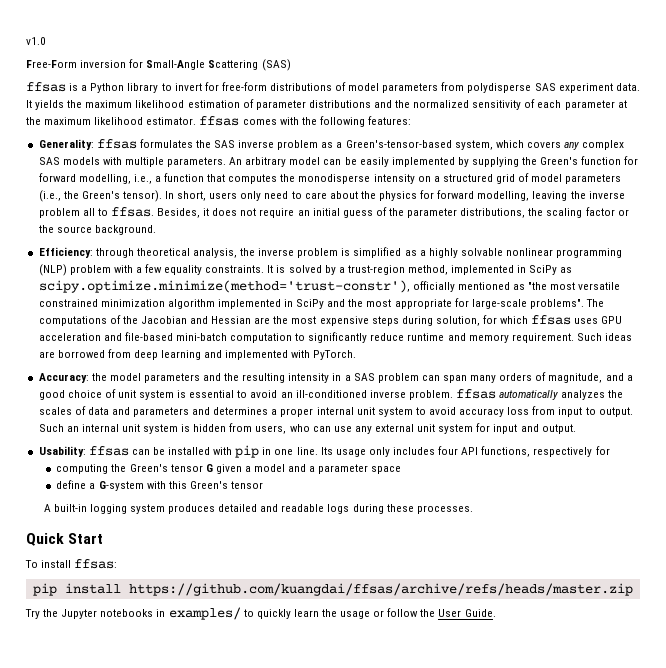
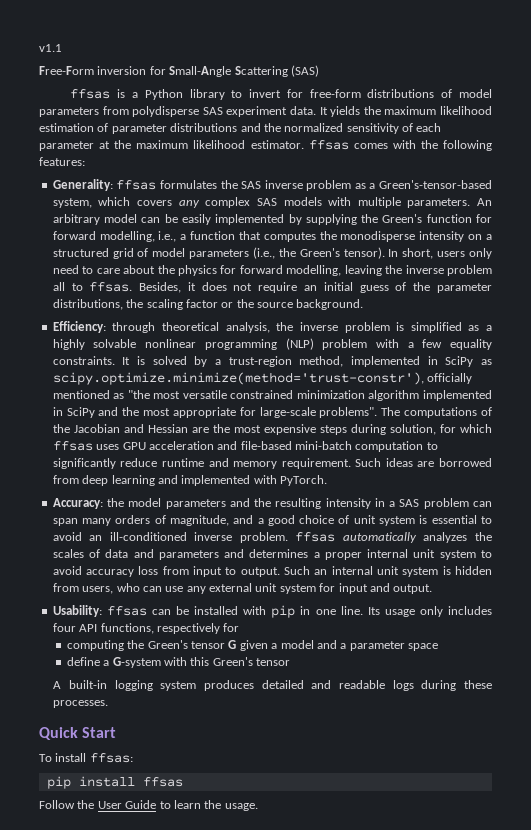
- v1.0
+ v1.1
- pip install https://github.com/kuangdai/ffsas/archive/refs/heads/master.zip
- Try the Jupyter notebooks in examples/ to quickly learn the usage or follow the User Guide.
+ pip install ffsas
+ Follow the User Guide to learn the usage.

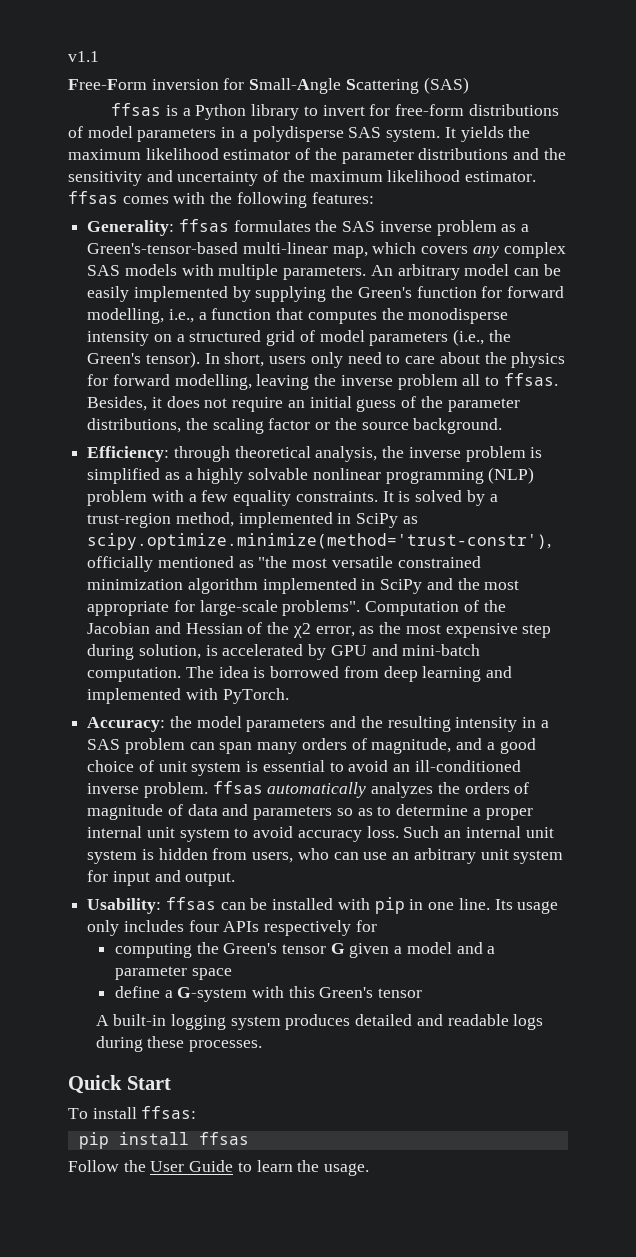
- ffsas is a Python library to invert for free-form distributions of model parameters from polydisperse SAS experiment data.
+ ffsas is a Python library to invert for free-form distributions of model parameters in a polydisperse SAS system.
- It yields the maximum likelihood estimation of parameter distributions and the normalized sensitivity of each parameter at the maximum likelihood estimator. ffsas comes with the following features:
+ It yields the maximum likelihood estimator of the parameter distributions and the sensitivity and uncertainty of the maximum likelihood estimator. ffsas comes with the following features:
- Generality: ffsas formulates the SAS inverse problem as a Green's-tensor-based system, which covers any complex SAS models with multiple parameters.
+ Generality: ffsas formulates the SAS inverse problem as a Green's-tensor-based multi-linear map, which covers any complex SAS models with multiple parameters.
- The computations of the Jacobian and Hessian are the most expensive steps during solution, for which ffsas uses GPU acceleration and file-based mini-batch computation to significantly reduce runtime and memory requirement. Such ideas are borrowed from deep learning and implemented with PyTorch.
+ Computation of the Jacobian and Hessian of the χ2 error, as the most expensive step during solution, is accelerated by GPU and mini-batch computation. The idea is borrowed from deep learning and implemented with PyTorch.
- Accuracy: the model parameters and the resulting intensity in a SAS problem can span many orders of magnitude, and a good choice of unit system is essential to avoid an ill-conditioned inverse problem. ffsas automatically analyzes the scales of data and parameters and determines a proper internal unit system to avoid accuracy loss from input to output.
+ Accuracy: the model parameters and the resulting intensity in a SAS problem can span many orders of magnitude, and a good choice of unit system is essential to avoid an ill-conditioned inverse problem. ffsas automatically analyzes the orders of magnitude of data and parameters so as to determine a proper internal unit system to avoid accuracy loss.
- Such an internal unit system is hidden from users, who can use any external unit system for input and output.
+ Such an internal unit system is hidden from users, who can use an arbitrary unit system for input and output.
- Its usage only includes four API functions, respectively for
+ Its usage only includes four APIs respectively for

